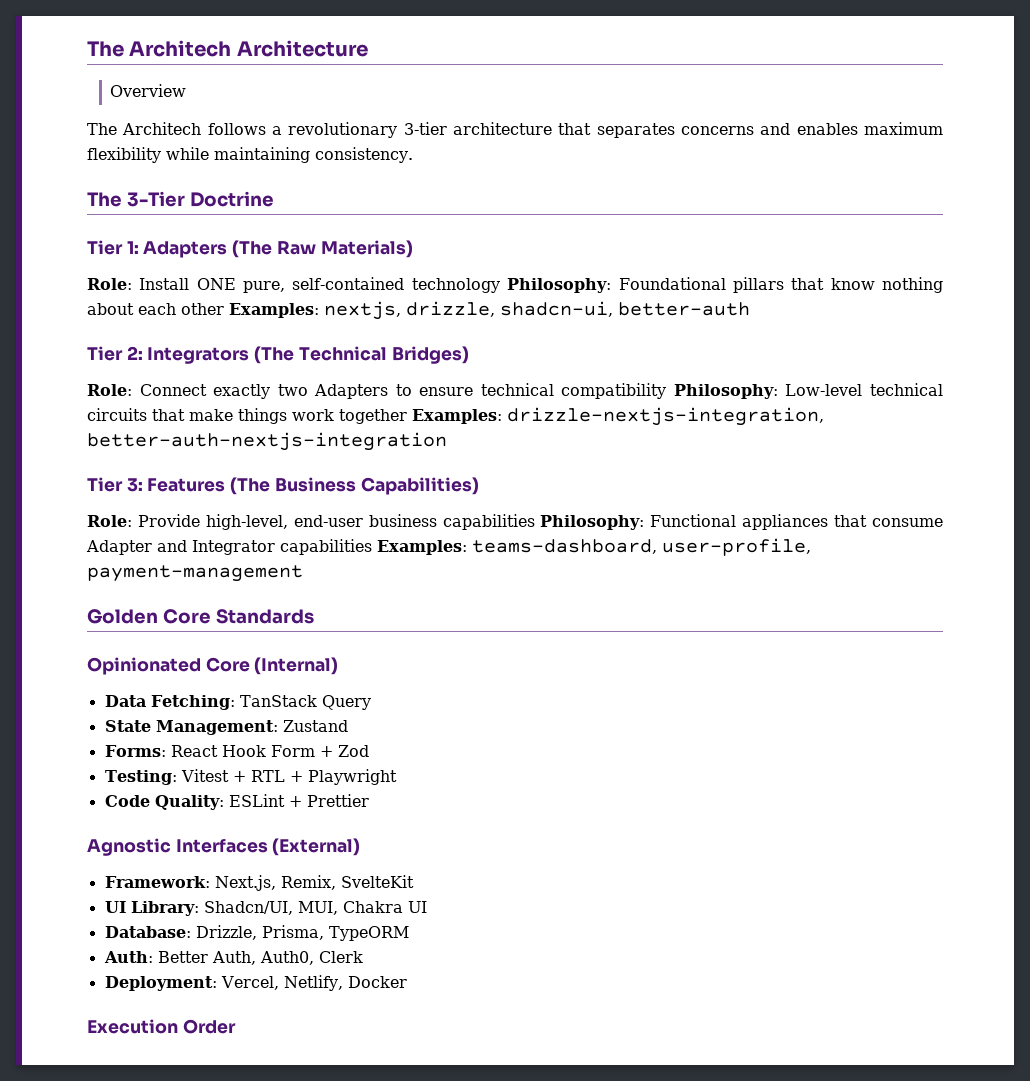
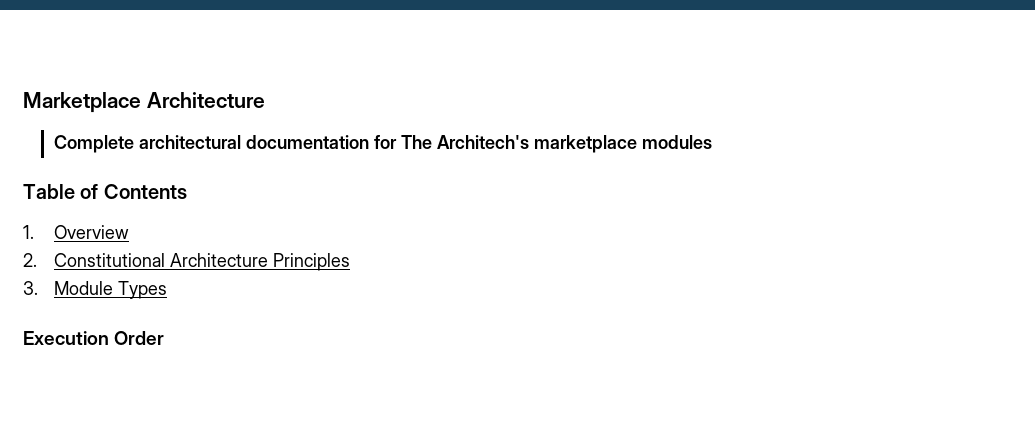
- The Architech Architecture
+ Marketplace Architecture
- Overview
- The Architech follows a revolutionary 3-tier architecture that separates concerns and enables maximum flexibility while maintaining consistency.
- The 3-Tier Doctrine
- Tier 1: Adapters (The Raw Materials)
- Role: Install ONE pure, self-contained technology Philosophy: Foundational pillars that know nothing about each other Examples: nextjs, drizzle, shadcn-ui, better-auth
- Tier 2: Integrators (The Technical Bridges)
- Role: Connect exactly two Adapters to ensure technical compatibility Philosophy: Low-level technical circuits that make things work together Examples: drizzle-nextjs-integration, better-auth-nextjs-integration
- Tier 3: Features (The Business Capabilities)
- Role: Provide high-level, end-user business capabilities Philosophy: Functional appliances that consume Adapter and Integrator capabilities Examples: teams-dashboard, user-profile, payment-management
- Golden Core Standards
- Opinionated Core (Internal)
- Data Fetching: TanStack Query
- State Management: Zustand
- Forms: React Hook Form + Zod
- Testing: Vitest + RTL + Playwright
- Code Quality: ESLint + Prettier
- Agnostic Interfaces (External)
- Framework: Next.js, Remix, SvelteKit
- UI Library: Shadcn/UI, MUI, Chakra UI
- Database: Drizzle, Prisma, TypeORM
- Auth: Better Auth, Auth0, Clerk
- Deployment: Vercel, Netlify, Docker
+ Complete architectural documentation for The Architech's marketplace modules
+ Table of Contents
+ 1. Overview
+ 2. Constitutional Architecture Principles
+ 3. Module Types

